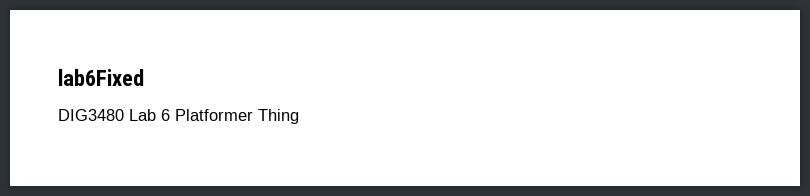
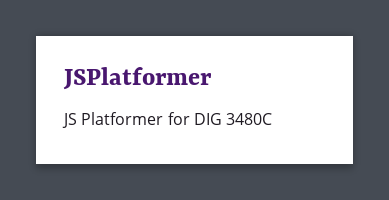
- lab6Fixed
- DIG3480 Lab 6 Platformer Thing
+ JSPlatformer
+ JS Platformer for DIG 3480C

